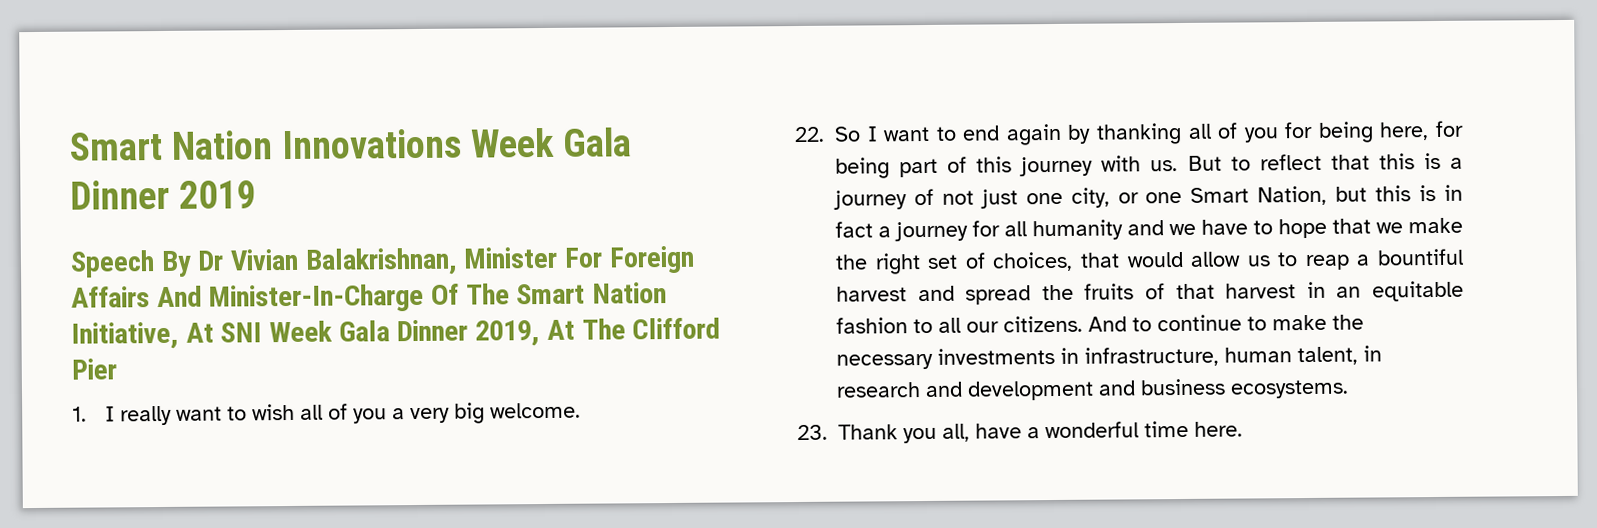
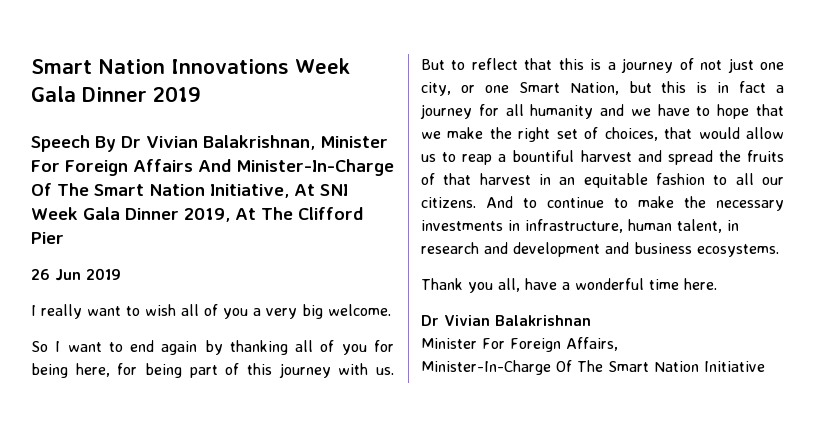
- 1. I really want to wish all of you a very big welcome.
+ 26 Jun 2019
+ I really want to wish all of you a very big welcome.
- 22. So I want to end again by thanking all of you for being here, for being part of this journey with us.
+ So I want to end again by thanking all of you for being here, for being part of this journey with us.
- 23. Thank you all, have a wonderful time here.
+ Thank you all, have a wonderful time here.
+ Dr Vivian Balakrishnan
+ Minister For Foreign Affairs,
+ Minister-In-Charge Of The Smart Nation Initiative

